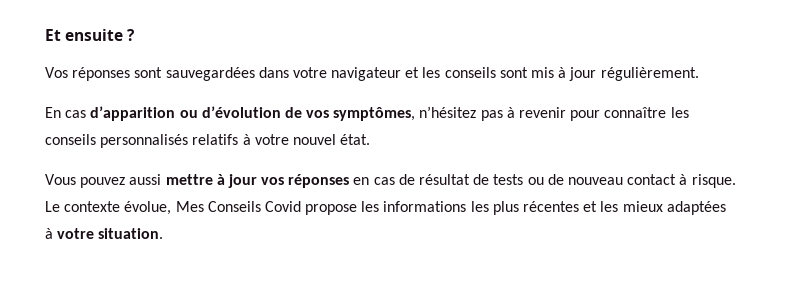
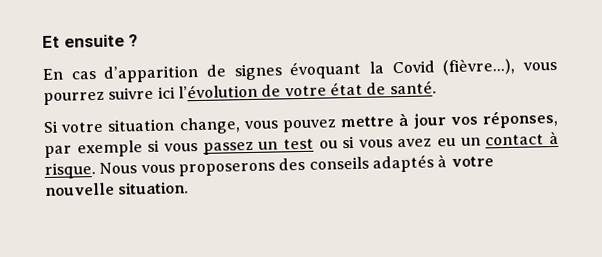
- Vos réponses sont sauvegardées dans votre navigateur et les conseils sont mis à jour régulièrement.
- En cas d’apparition ou d’évolution de vos symptômes, n’hésitez pas à revenir pour connaître les conseils personnalisés relatifs à votre nouvel état.
- Vous pouvez aussi mettre à jour vos réponses en cas de résultat de tests ou de nouveau contact à risque. Le contexte évolue, Mes Conseils Covid propose les informations les plus récentes et les mieux adaptées à votre situation.
+ En cas d’apparition de signes évoquant la Covid (fièvre...), vous pourrez suivre ici l’évolution de votre état de santé.
+ Si votre situation change, vous pouvez mettre à jour vos réponses, par exemple si vous passez un test ou si vous avez eu un contact à risque. Nous vous proposerons des conseils adaptés à votre nouvelle situation.

